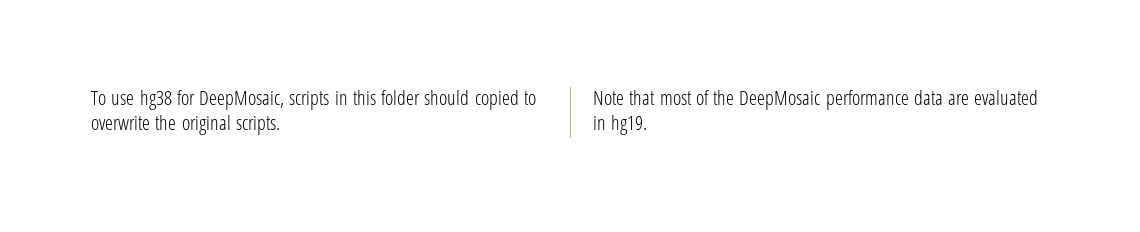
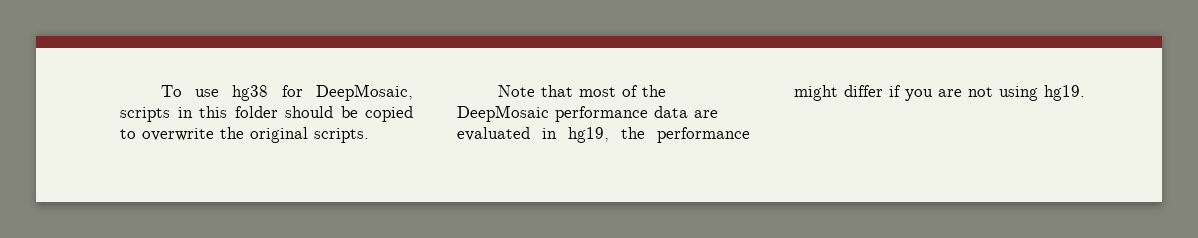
- To use hg38 for DeepMosaic, scripts in this folder should copied to overwrite the original scripts.
+ To use hg38 for DeepMosaic, scripts in this folder should be copied to overwrite the original scripts.
- Note that most of the DeepMosaic performance data are evaluated in hg19.
+ Note that most of the DeepMosaic performance data are evaluated in hg19, the performance might differ if you are not using hg19.

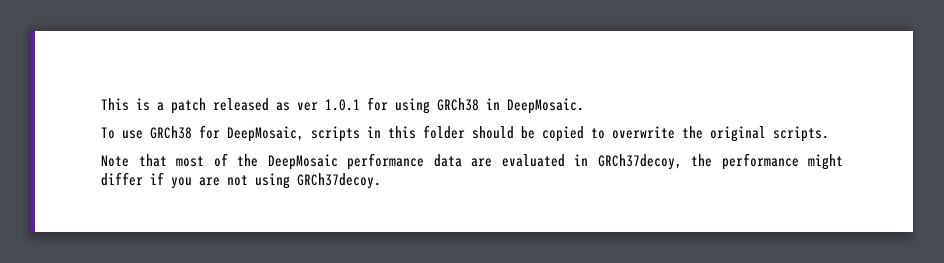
+ This is a patch released as ver 1.0.1 for using GRCh38 in DeepMosaic.
- To use hg38 for DeepMosaic, scripts in this folder should be copied to overwrite the original scripts.
+ To use GRCh38 for DeepMosaic, scripts in this folder should be copied to overwrite the original scripts.
- Note that most of the DeepMosaic performance data are evaluated in hg19, the performance might differ if you are not using hg19.
+ Note that most of the DeepMosaic performance data are evaluated in GRCh37decoy, the performance might differ if you are not using GRCh37decoy.

